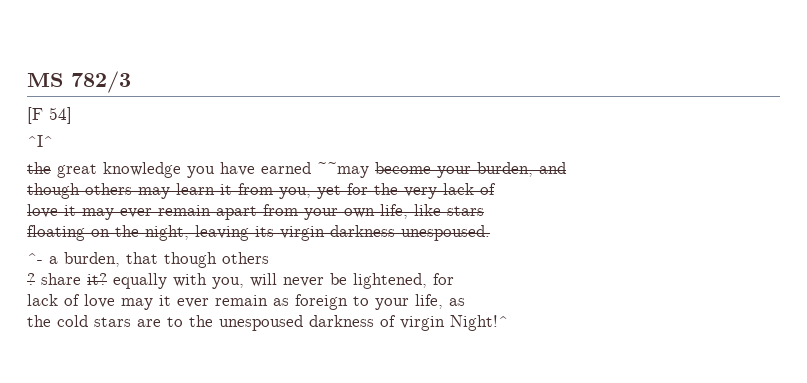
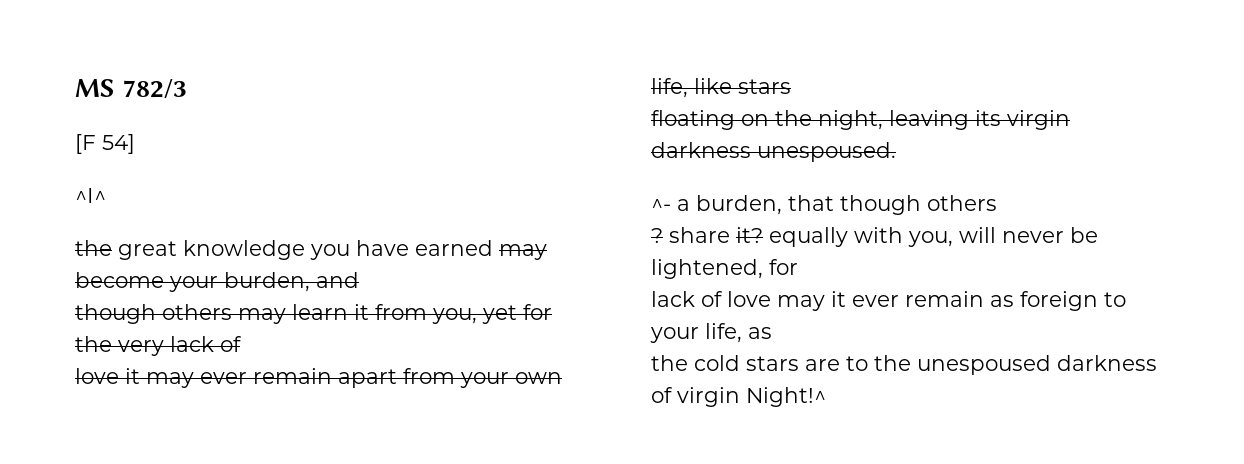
- the great knowledge you have earned ~~may become your burden, and
+ the great knowledge you have earned may become your burden, and

